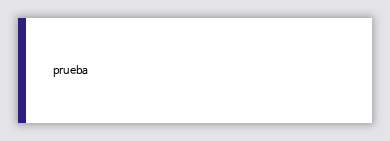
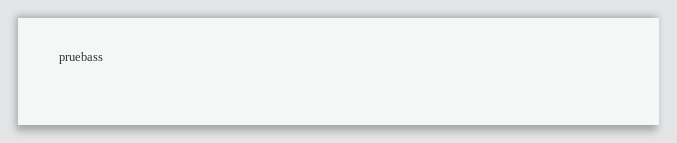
- prueba
+ pruebass

